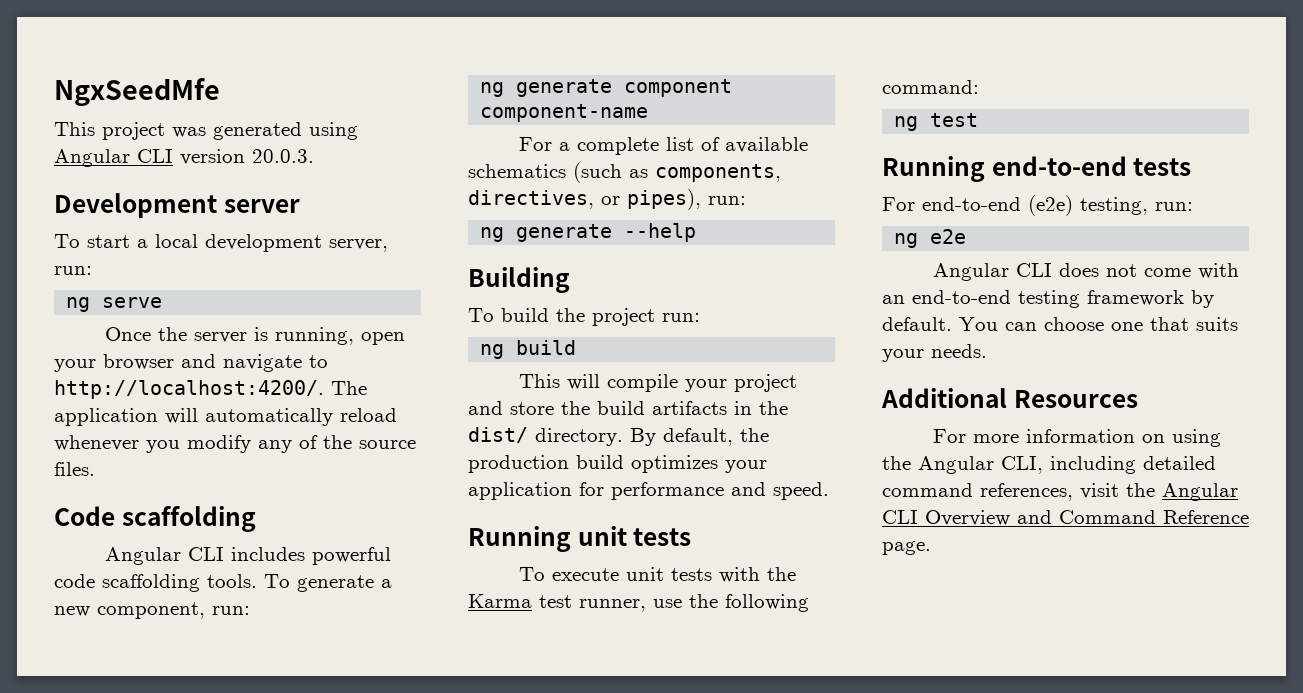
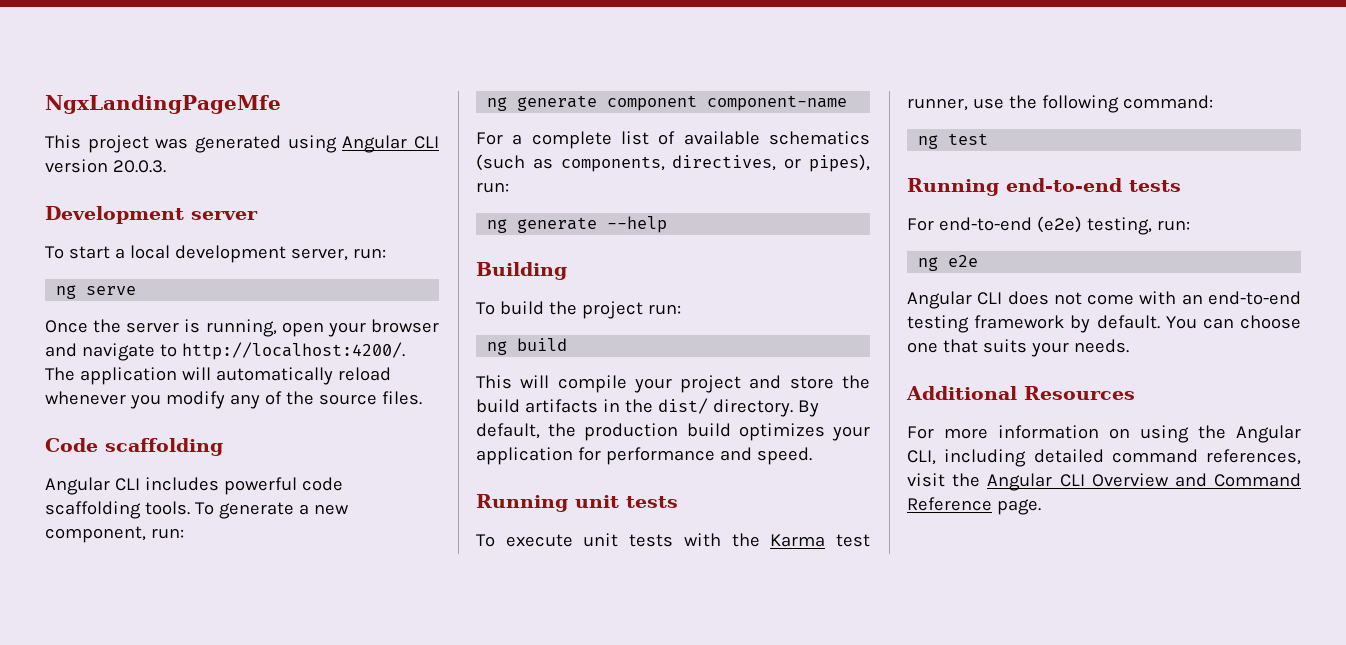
- NgxSeedMfe
+ NgxLandingPageMfe

